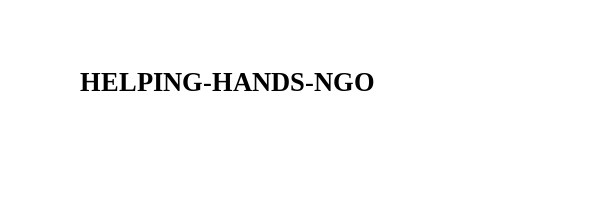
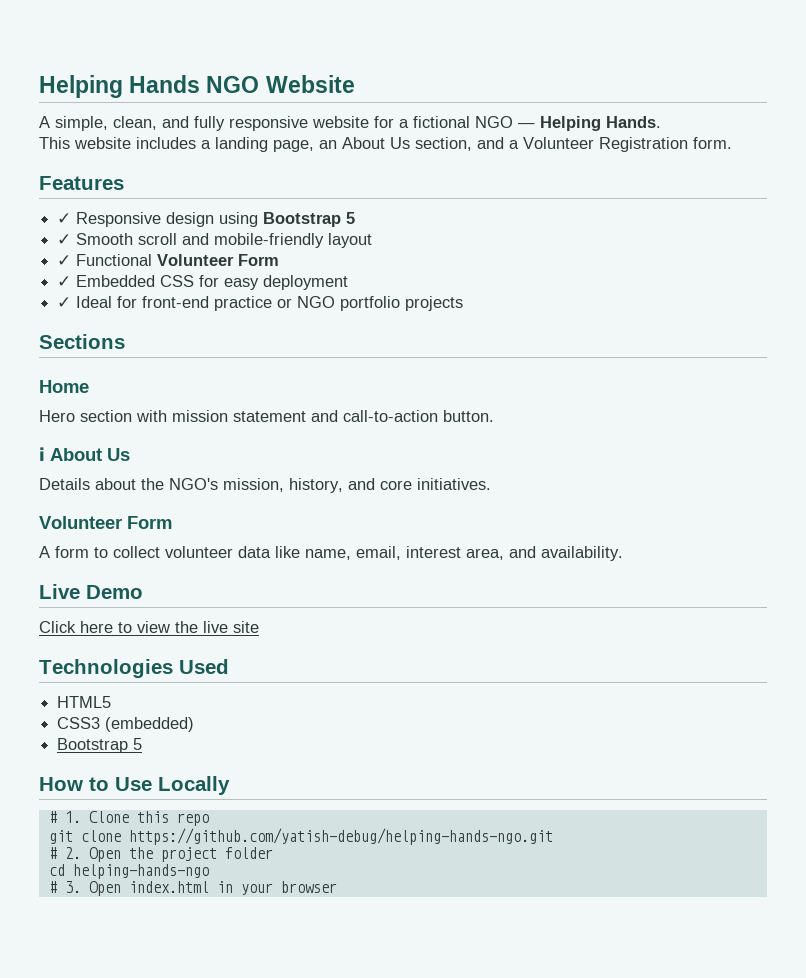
- HELPING-HANDS-NGO
+ Helping Hands NGO Website
+ A simple, clean, and fully responsive website for a fictional NGO — Helping Hands.
+ This website includes a landing page, an About Us section, and a Volunteer Registration form.
+ Features
+ ✓ Responsive design using Bootstrap 5
+ ✓ Smooth scroll and mobile-friendly layout
+ ✓ Functional Volunteer Form
+ ✓ Embedded CSS for easy deployment
+ ✓ Ideal for front-end practice or NGO portfolio projects
+ Sections
+ Home
+ Hero section with mission statement and call-to-action button.
+ ℹ About Us
+ Details about the NGO's mission, history, and core initiatives.
+ Volunteer Form
+ A form to collect volunteer data like name, email, interest area, and availability.
+ Live Demo
+ Click here to view the live site
+ Technologies Used
+ HTML5
+ CSS3 (embedded)
+ Bootstrap 5
+ How to Use Locally
+ # 1. Clone this repo
+ git clone https://github.com/yatish-debug/helping-hands-ngo.git
+ # 2. Open the project folder
+ cd helping-hands-ngo
+ # 3. Open index.html in your browser

